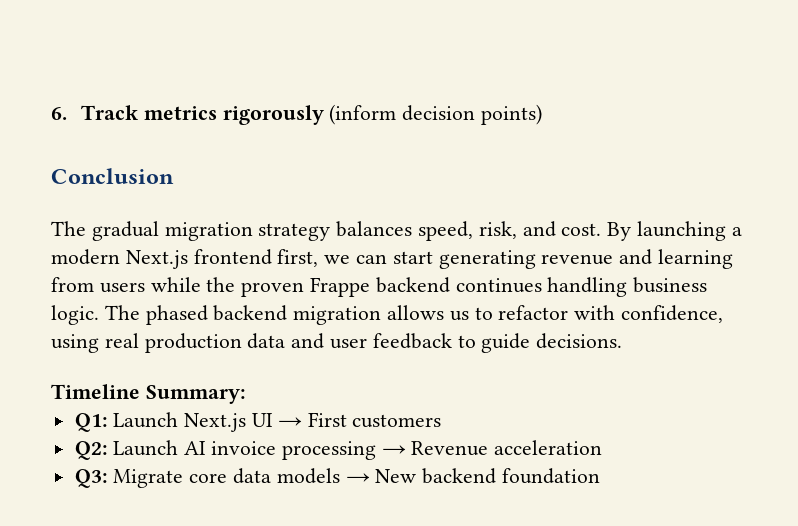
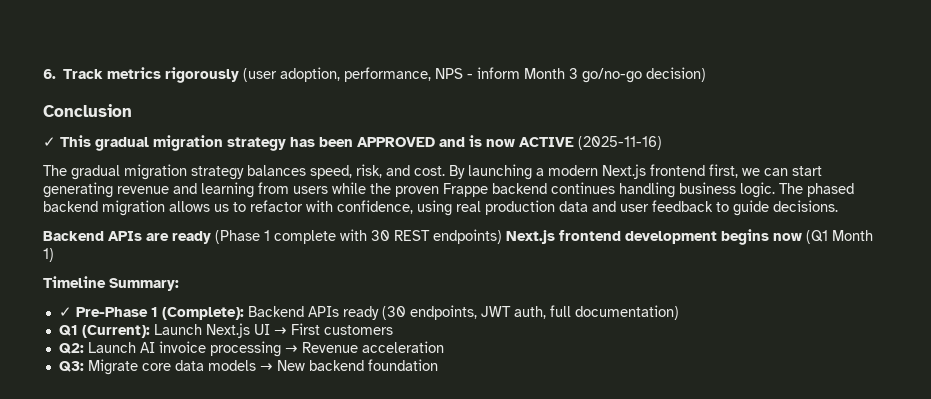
- 6. Track metrics rigorously (inform decision points)
+ 6. Track metrics rigorously (user adoption, performance, NPS - inform Month 3 go/no-go decision)
  Conclusion
+ ✓ This gradual migration strategy has been APPROVED and is now ACTIVE (2025-11-16)
+ Backend APIs are ready (Phase 1 complete with 30 REST endpoints) Next.js frontend development begins now (Q1 Month 1)
  Timeline Summary:
- Q1: Launch Next.js UI → First customers
+ ✓ Pre-Phase 1 (Complete): Backend APIs ready (30 endpoints, JWT auth, full documentation)
+ Q1 (Current): Launch Next.js UI → First customers

